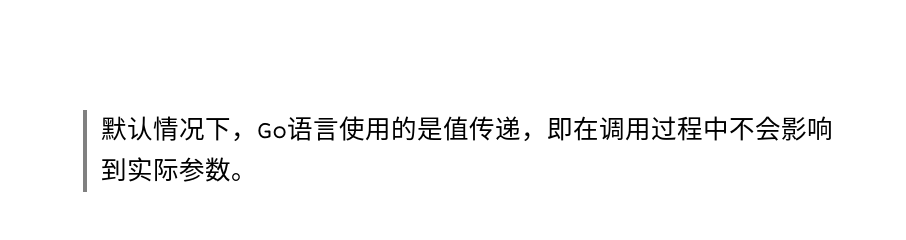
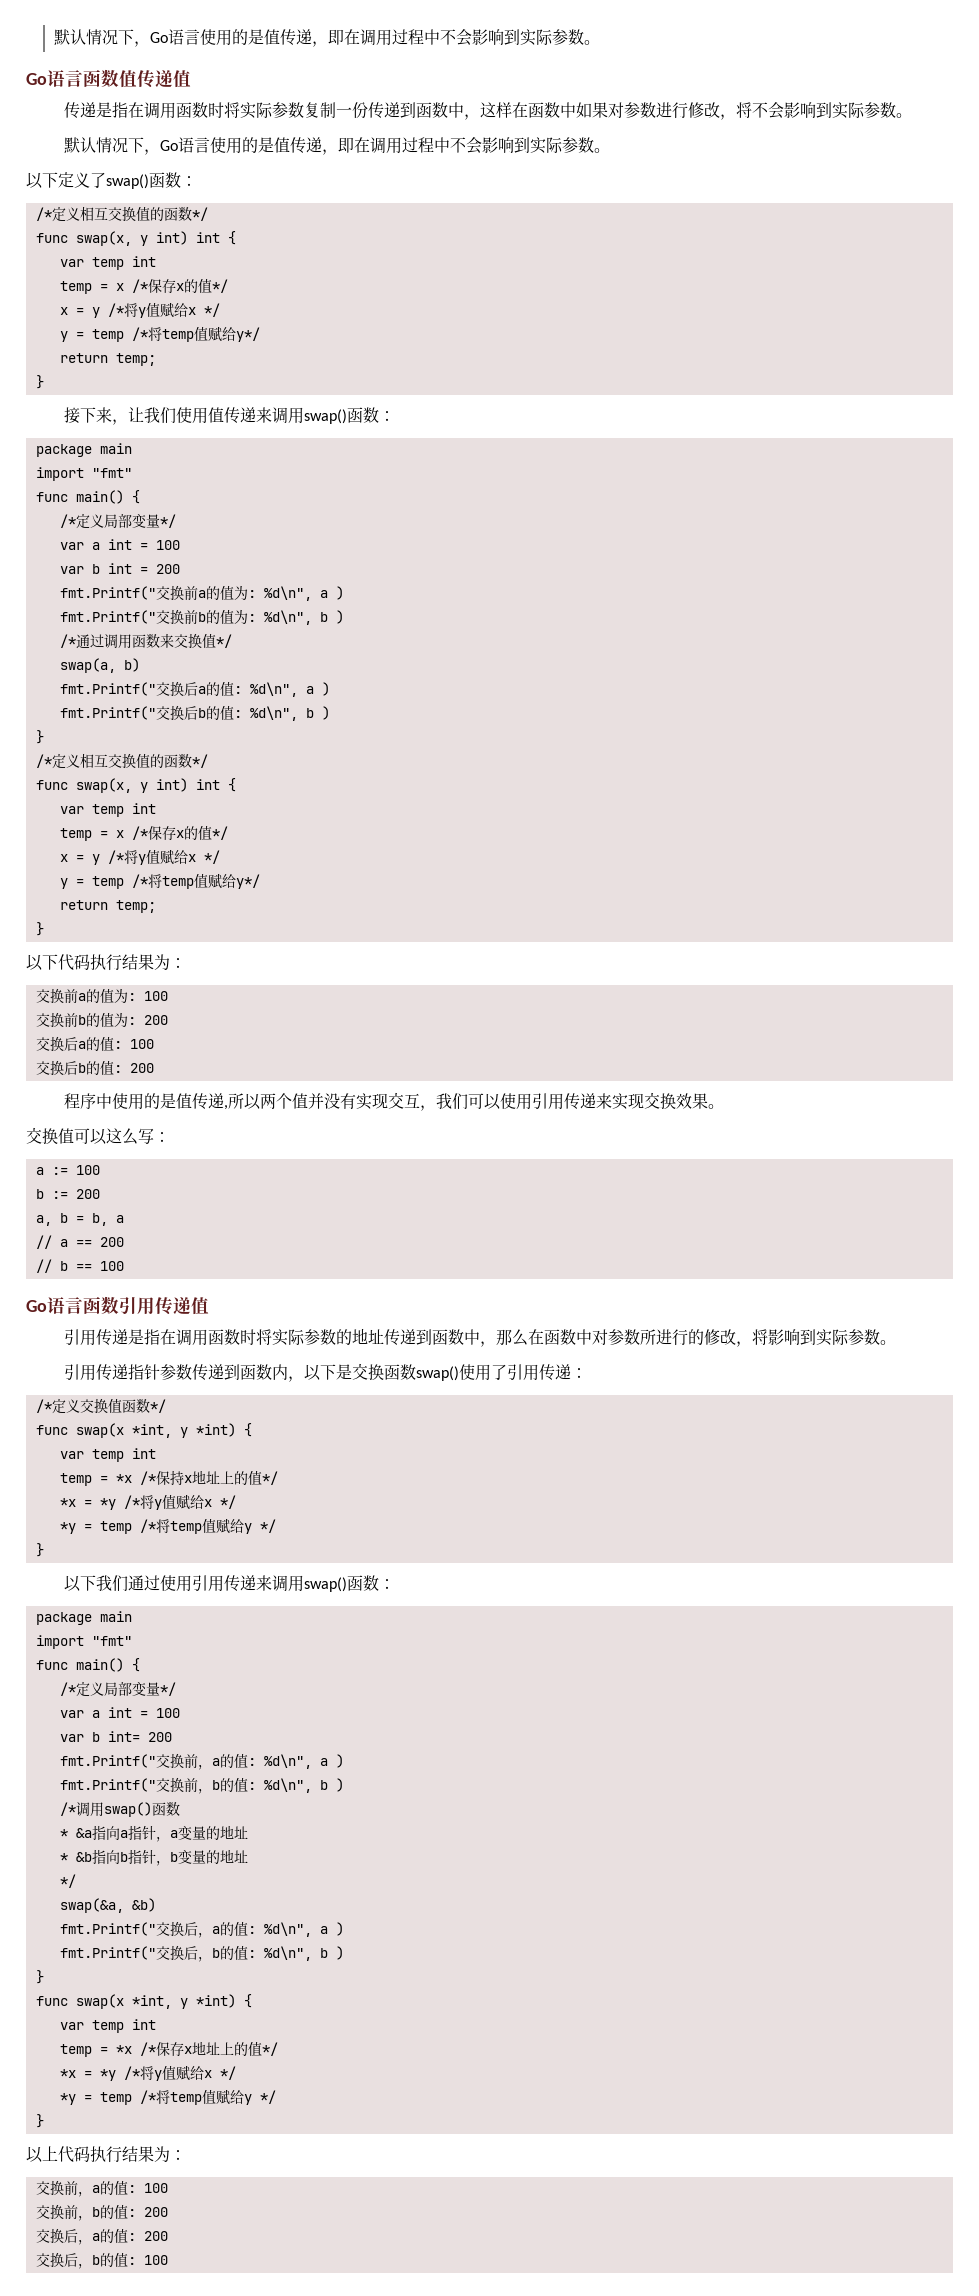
+ Go语言函数值传递值
+ 传递是指在调用函数时将实际参数复制一份传递到函数中，这样在函数中如果对参数进行修改，将不会影响到实际参数。
+ 默认情况下，Go语言使用的是值传递，即在调用过程中不会影响到实际参数。
+ 以下定义了swap()函数：
+ /*定义相互交换值的函数*/
+ func swap(x, y int) int {
+ var temp int
+ temp = x /*保存x的值*/
+ x = y /*将y值赋给x */
+ y = temp /*将temp值赋给y*/
+ return temp;
+ }
+ 接下来，让我们使用值传递来调用swap()函数：
+ package main
+ import "fmt"
+ func main() {
+ /*定义局部变量*/
+ var a int = 100
+ var b int = 200
+ fmt.Printf("交换前a的值为: %d\n", a )
+ fmt.Printf("交换前b的值为: %d\n", b )
+ /*通过调用函数来交换值*/
+ swap(a, b)
+ fmt.Printf("交换后a的值: %d\n", a )
+ fmt.Printf("交换后b的值: %d\n", b )
+ }
+ /*定义相互交换值的函数*/
+ func swap(x, y int) int {
+ var temp int
+ temp = x /*保存x的值*/
+ x = y /*将y值赋给x */
+ y = temp /*将temp值赋给y*/
+ return temp;
+ }
+ 以下代码执行结果为：
+ 交换前a的值为: 100
+ 交换前b的值为: 200
+ 交换后a的值: 100
+ 交换后b的值: 200
+ 程序中使用的是值传递,所以两个值并没有实现交互，我们可以使用引用传递来实现交换效果。
+ 交换值可以这么写：
+ a := 100
+ b := 200
+ a, b = b, a
+ // a == 200
+ // b == 100
+ Go语言函数引用传递值
+ 引用传递是指在调用函数时将实际参数的地址传递到函数中，那么在函数中对参数所进行的修改，将影响到实际参数。
+ 引用传递指针参数传递到函数内，以下是交换函数swap()使用了引用传递：
+ /*定义交换值函数*/
+ func swap(x *int, y *int) {
+ var temp int
+ temp = *x /*保持x地址上的值*/
+ *x = *y /*将y值赋给x */
+ *y = temp /*将temp值赋给y */
+ }
+ 以下我们通过使用引用传递来调用swap()函数：
+ package main
+ import "fmt"
+ func main() {
+ /*定义局部变量*/
+ var a int = 100
+ var b int= 200
+ fmt.Printf("交换前，a的值: %d\n", a )
+ fmt.Printf("交换前，b的值: %d\n", b )
+ /*调用swap()函数
+ * &a指向a指针，a变量的地址
+ * &b指向b指针，b变量的地址
+ */
+ swap(&a, &b)
+ fmt.Printf("交换后，a的值: %d\n", a )
+ fmt.Printf("交换后，b的值: %d\n", b )
+ }
+ func swap(x *int, y *int) {
+ var temp int
+ temp = *x /*保存x地址上的值*/
+ *x = *y /*将y值赋给x */
+ *y = temp /*将temp值赋给y */
+ }
+ 以上代码执行结果为：
+ 交换前，a的值: 100
+ 交换前，b的值: 200
+ 交换后，a的值: 200
+ 交换后，b的值: 100

